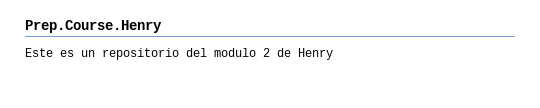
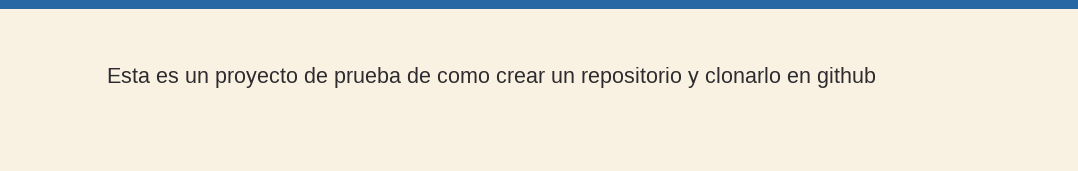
- Prep.Course.Henry
- Este es un repositorio del modulo 2 de Henry
+ Esta es un proyecto de prueba de como crear un repositorio y clonarlo en github

